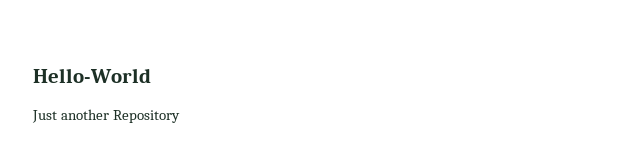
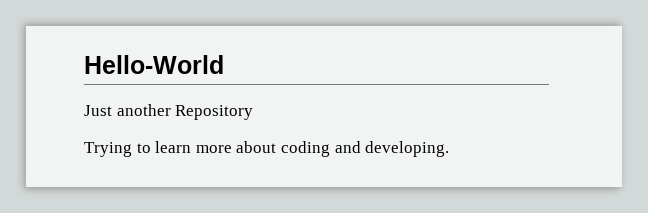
+ Trying to learn more about coding and developing.

